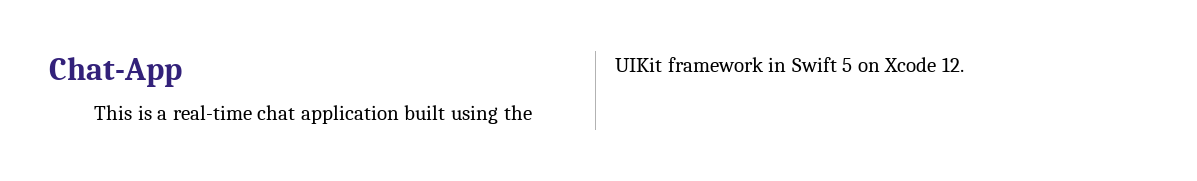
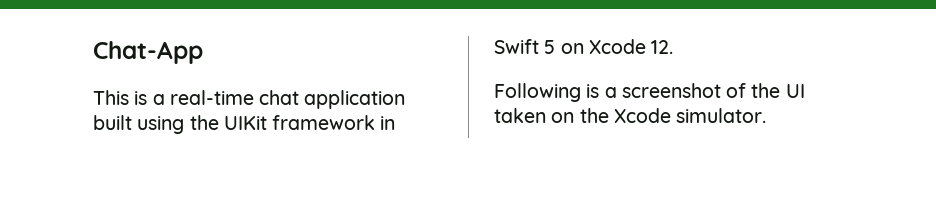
+ Following is a screenshot of the UI taken on the Xcode simulator.

